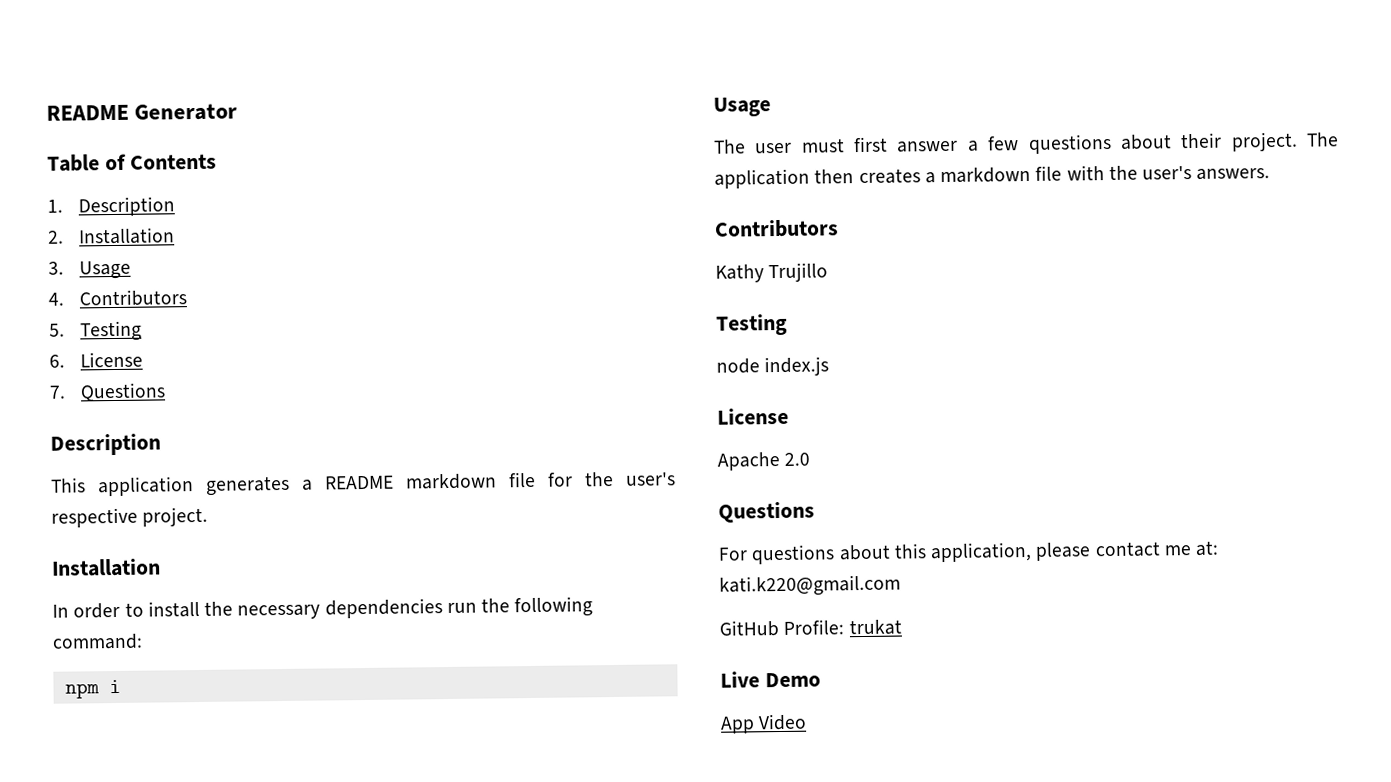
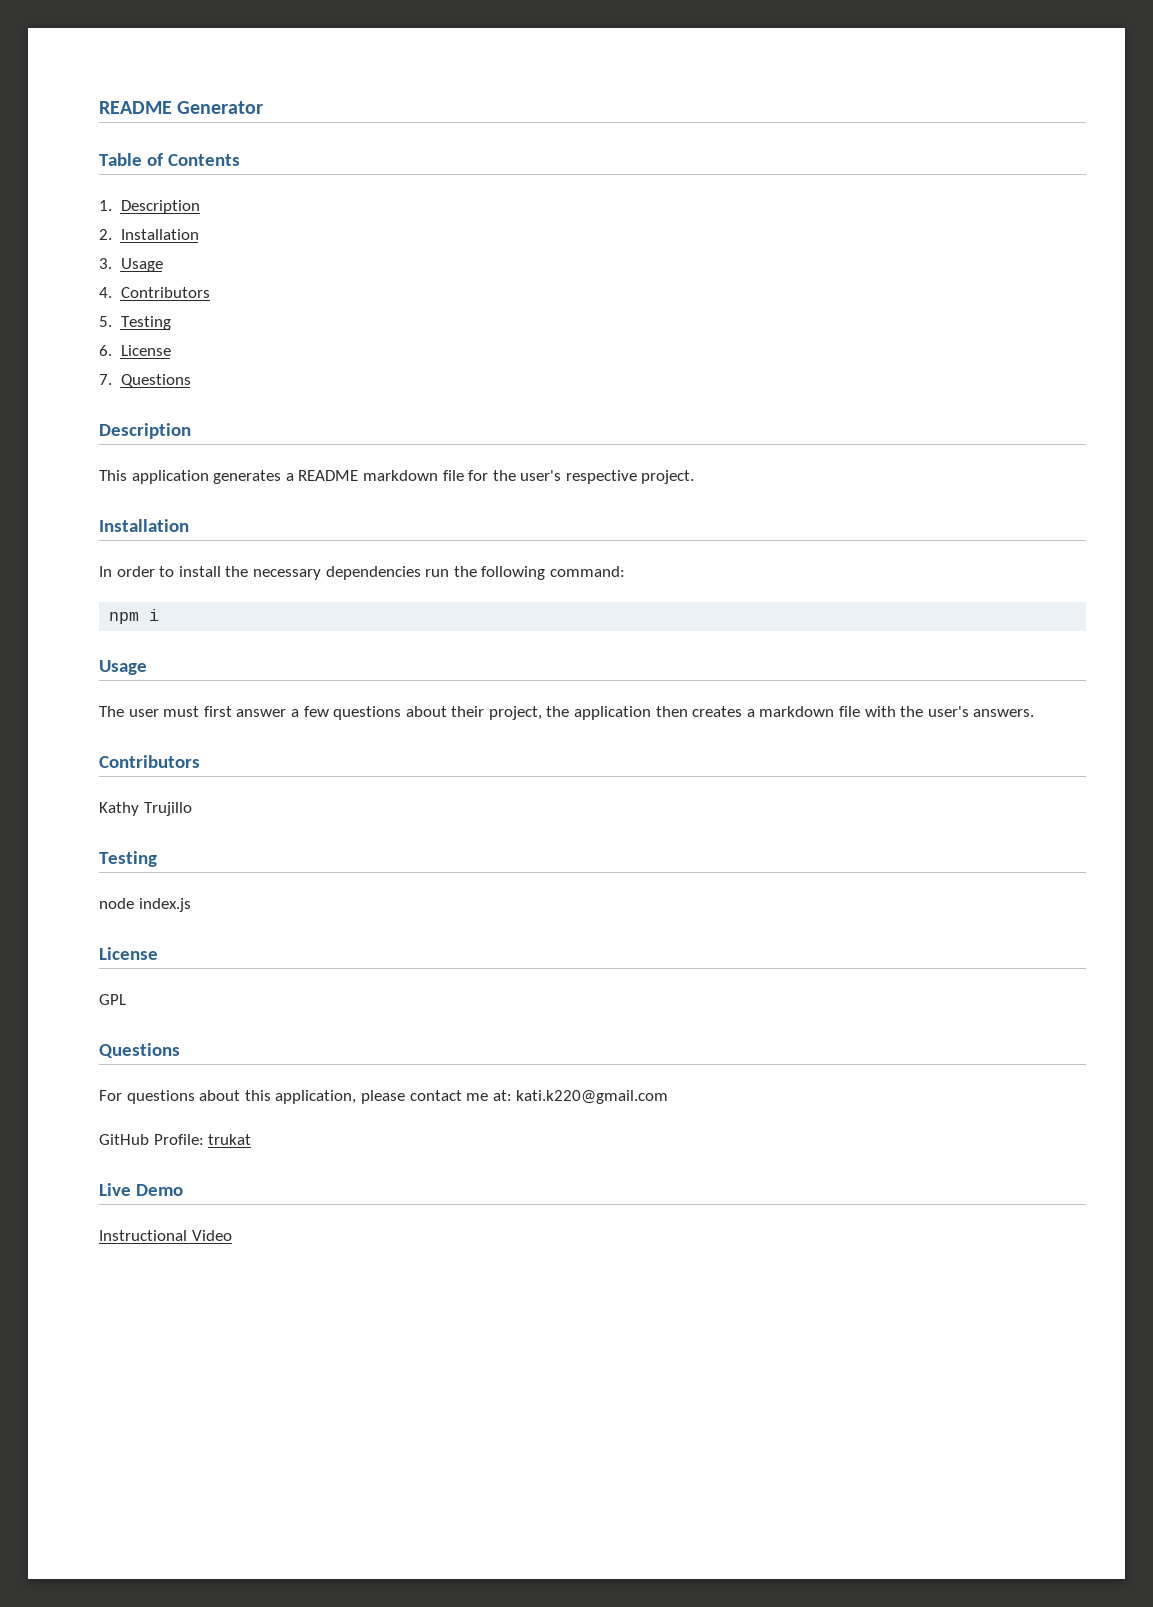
- The user must first answer a few questions about their project. The application then creates a markdown file with the user's answers.
+ The user must first answer a few questions about their project, the application then creates a markdown file with the user's answers.
- Apache 2.0
+ GPL
- App Video
+ Instructional Video

